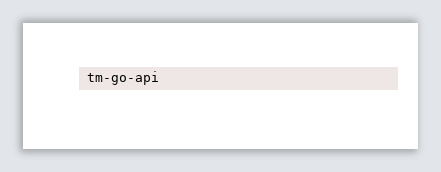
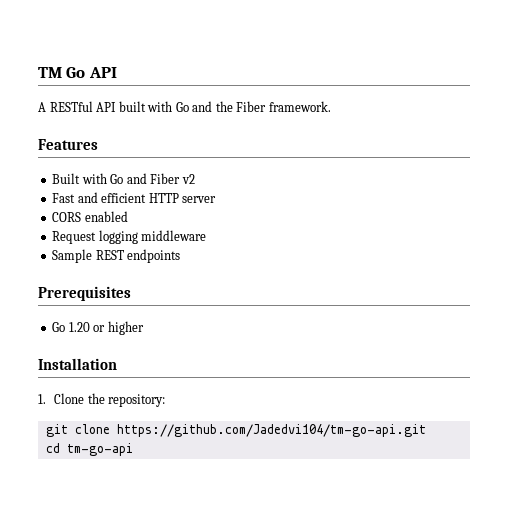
- tm-go-api
+ TM Go API
+ A RESTful API built with Go and the Fiber framework.
+ Features
+ Built with Go and Fiber v2
+ Fast and efficient HTTP server
+ CORS enabled
+ Request logging middleware
+ Sample REST endpoints
+ Prerequisites
+ Go 1.20 or higher
+ Installation
+ 1. Clone the repository:
+ git clone https://github.com/Jadedvi104/tm-go-api.git
+ cd tm-go-api

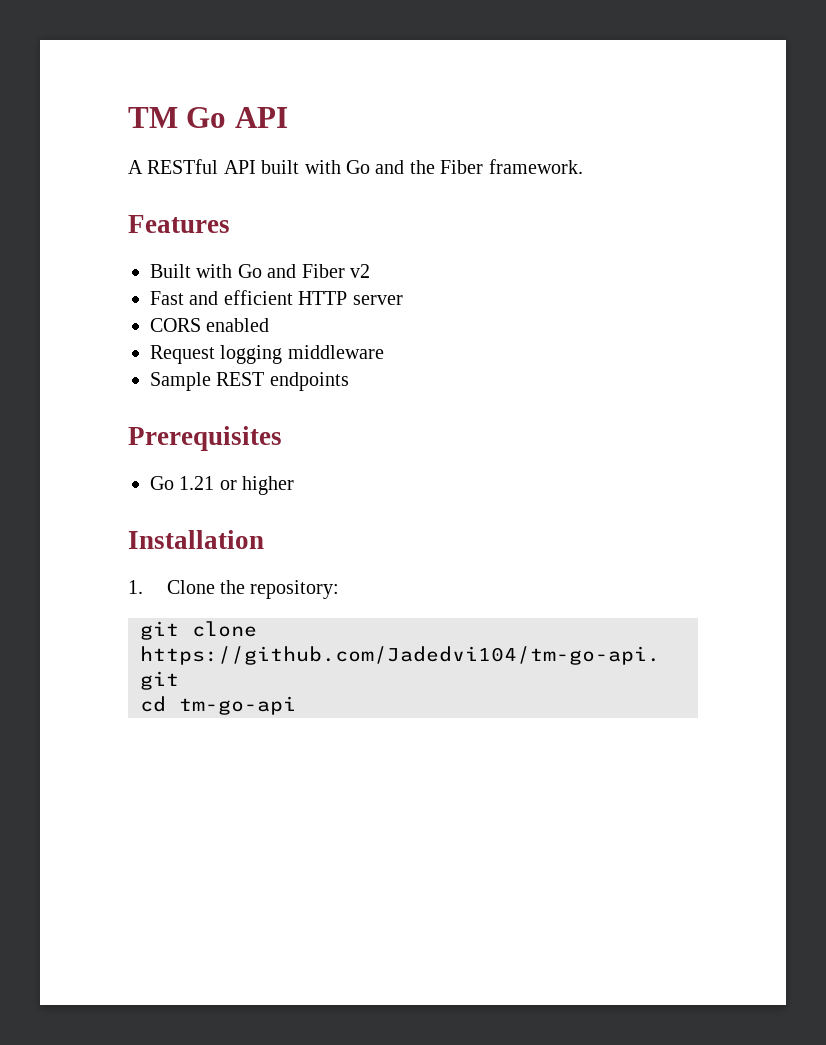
- Go 1.20 or higher
+ Go 1.21 or higher

